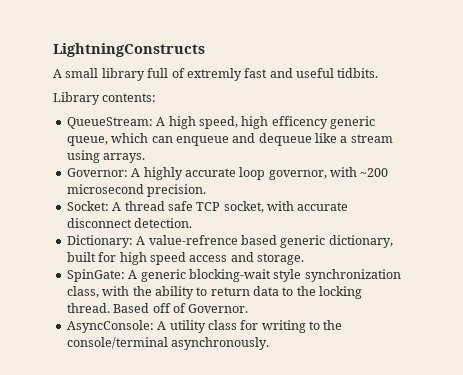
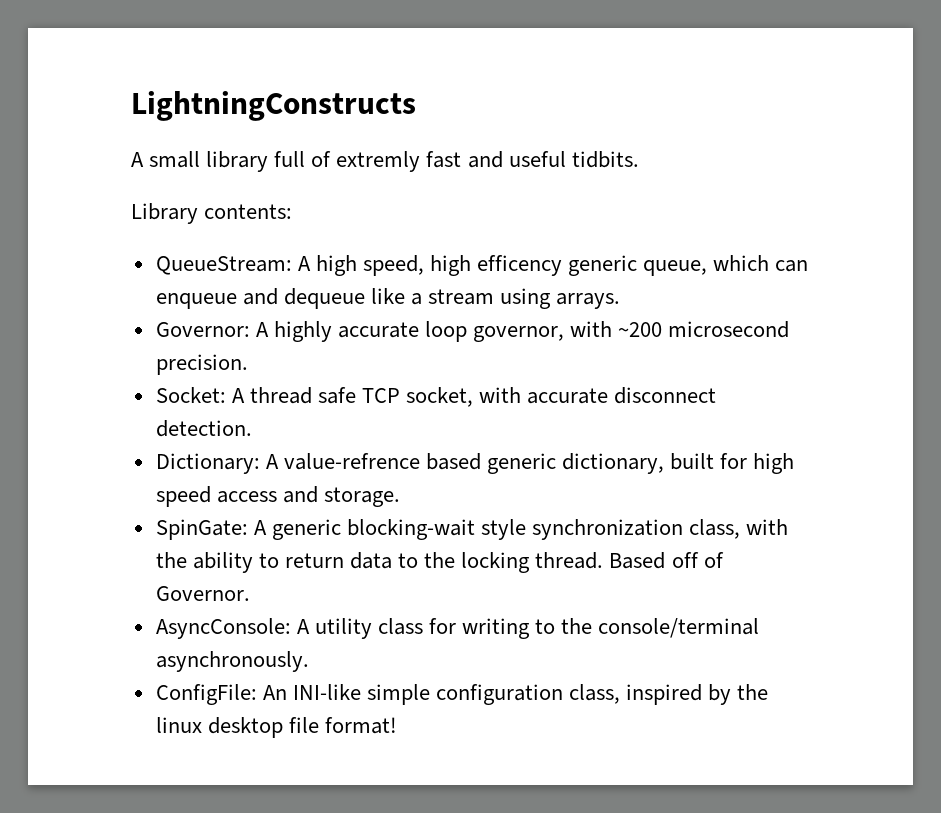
+ ConfigFile: An INI-like simple configuration class, inspired by the linux desktop file format!

